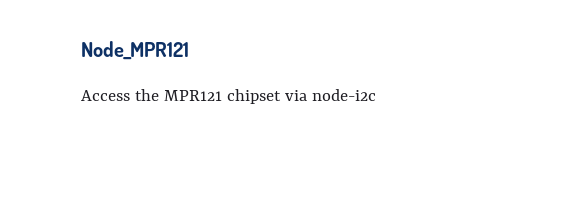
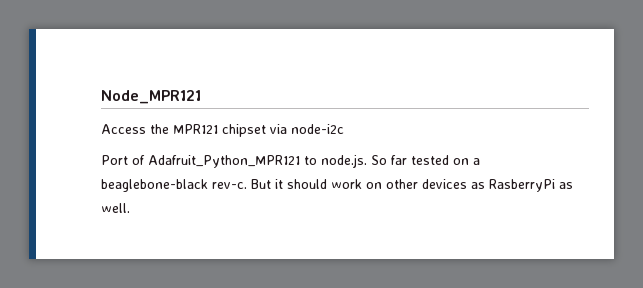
+ Port of Adafruit_Python_MPR121 to node.js. So far tested on a beaglebone-black rev-c. But it should work on other devices as RasberryPi as well.

